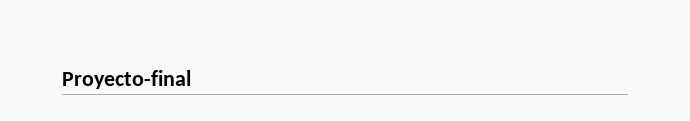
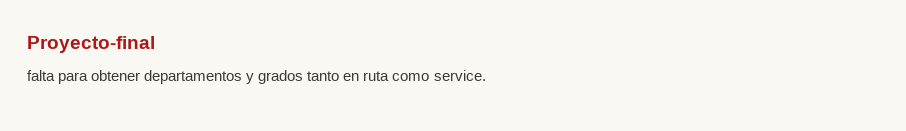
+ falta para obtener departamentos y grados tanto en ruta como service.

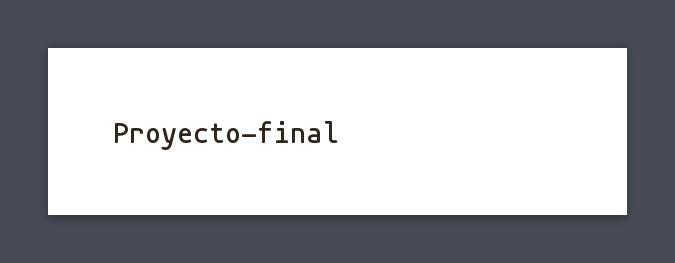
- falta para obtener departamentos y grados tanto en ruta como service.

